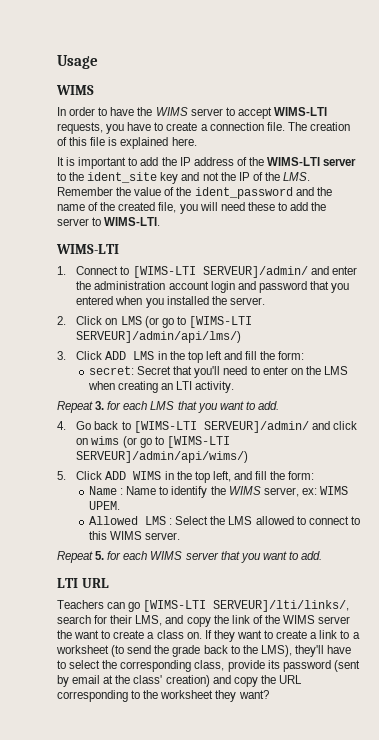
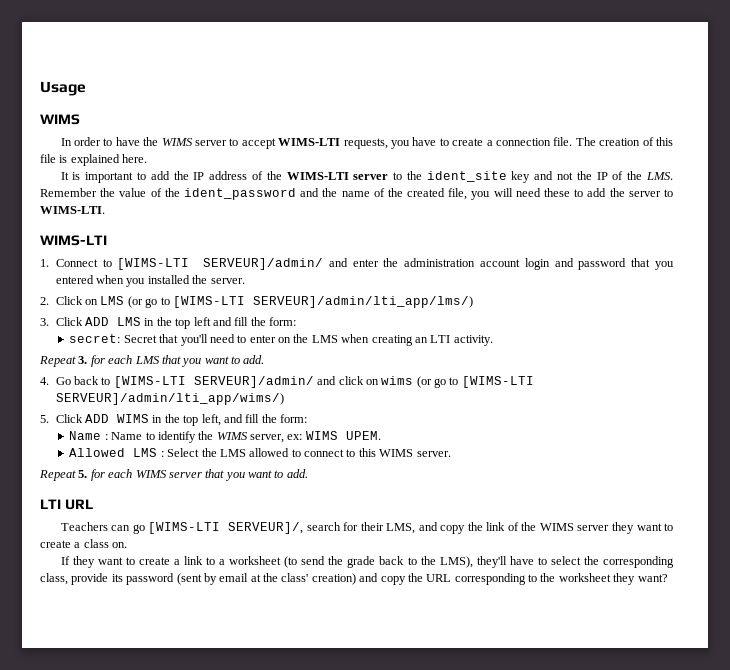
- 2. Click on LMS (or go to [WIMS-LTI SERVEUR]/admin/api/lms/)
+ 2. Click on LMS (or go to [WIMS-LTI SERVEUR]/admin/lti_app/lms/)
- 4. Go back to [WIMS-LTI SERVEUR]/admin/ and click on wims (or go to [WIMS-LTI SERVEUR]/admin/api/wims/)
+ 4. Go back to [WIMS-LTI SERVEUR]/admin/ and click on wims (or go to [WIMS-LTI SERVEUR]/admin/lti_app/wims/)
- Teachers can go [WIMS-LTI SERVEUR]/lti/links/, search for their LMS, and copy the link of the WIMS server the want to create a class on. If they want to create a link to a worksheet (to send the grade back to the LMS), they'll have to select the corresponding class, provide its password (sent by email at the class' creation) and copy the URL corresponding to the worksheet they want?
+ Teachers can go [WIMS-LTI SERVEUR]/, search for their LMS, and copy the link of the WIMS server they want to create a class on.
+ If they want to create a link to a worksheet (to send the grade back to the LMS), they'll have to select the corresponding class, provide its password (sent by email at the class' creation) and copy the URL corresponding to the worksheet they want?

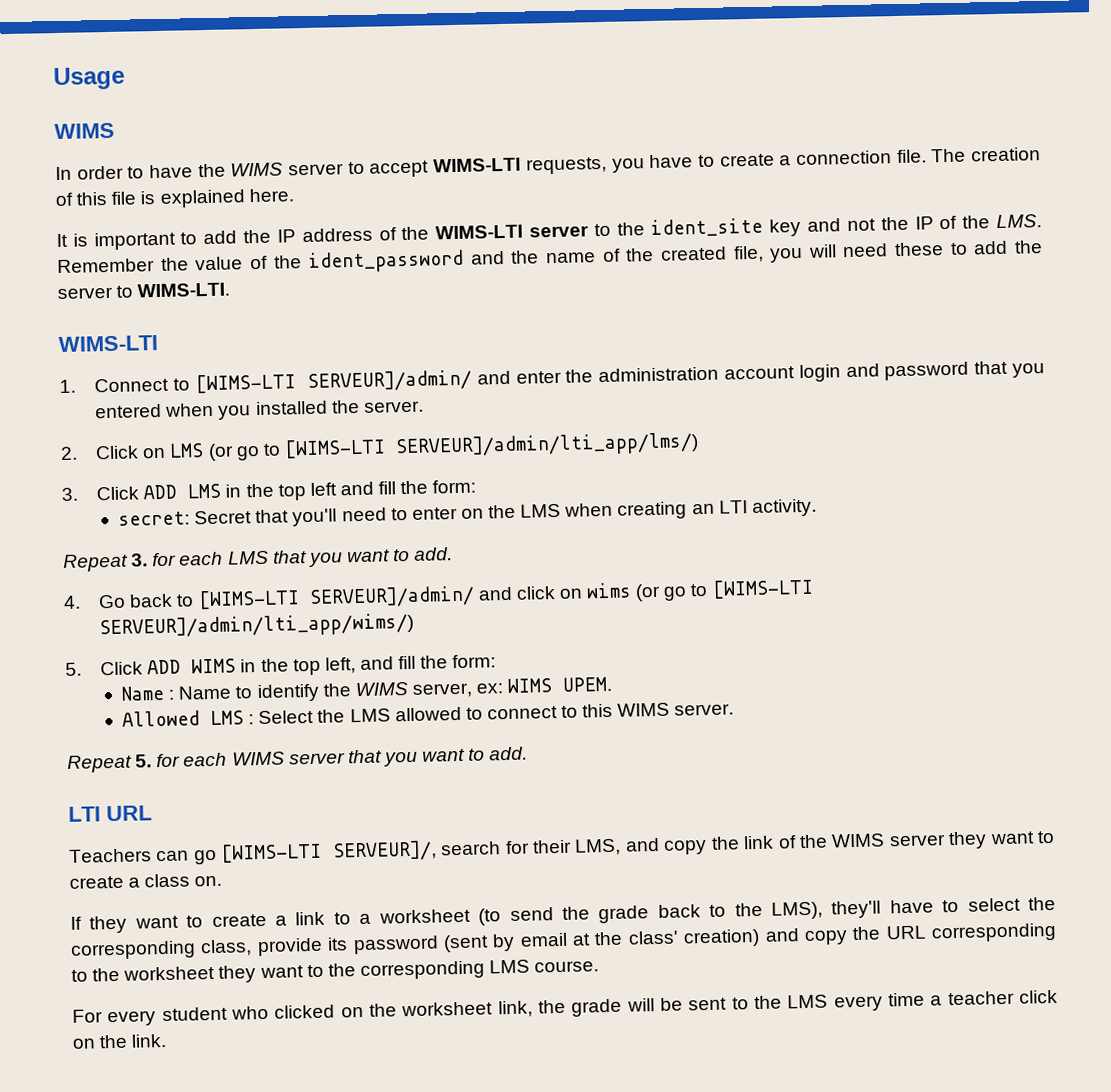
- If they want to create a link to a worksheet (to send the grade back to the LMS), they'll have to select the corresponding class, provide its password (sent by email at the class' creation) and copy the URL corresponding to the worksheet they want?
+ If they want to create a link to a worksheet (to send the grade back to the LMS), they'll have to select the corresponding class, provide its password (sent by email at the class' creation) and copy the URL corresponding to the worksheet they want to the corresponding LMS course.
+ For every student who clicked on the worksheet link, the grade will be sent to the LMS every time a teacher click on the link.

